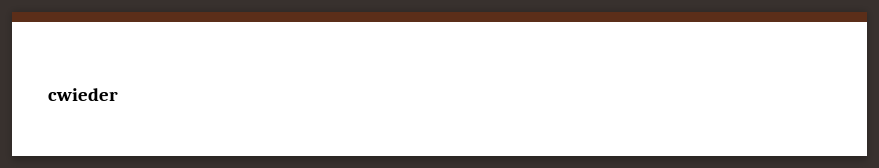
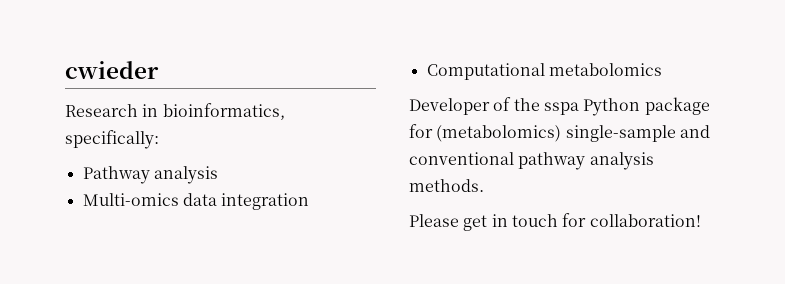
+ Research in bioinformatics, specifically:
+ Pathway analysis
+ Multi-omics data integration
+ Computational metabolomics
+ Developer of the sspa Python package for (metabolomics) single-sample and conventional pathway analysis methods.
+ Please get in touch for collaboration!

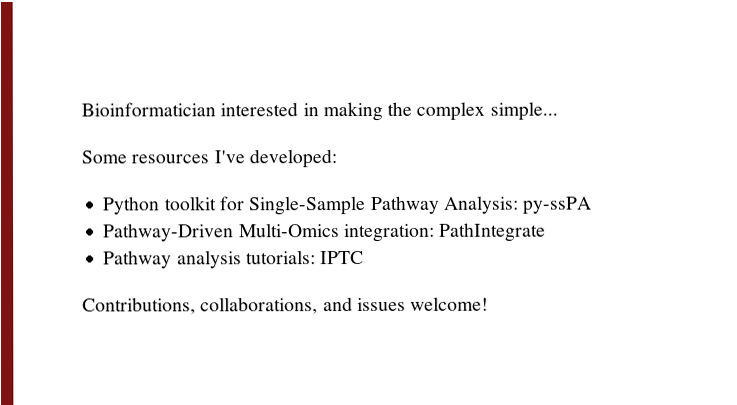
- cwieder
- Research in bioinformatics, specifically:
- Pathway analysis
- Multi-omics data integration
- Computational metabolomics
- Developer of the sspa Python package for (metabolomics) single-sample and conventional pathway analysis methods.
- Please get in touch for collaboration!
+ Bioinformatician interested in making the complex simple...
+ Some resources I've developed:
+ Python toolkit for Single-Sample Pathway Analysis: py-ssPA
+ Pathway-Driven Multi-Omics integration: PathIntegrate
+ Pathway analysis tutorials: IPTC
+ Contributions, collaborations, and issues welcome!

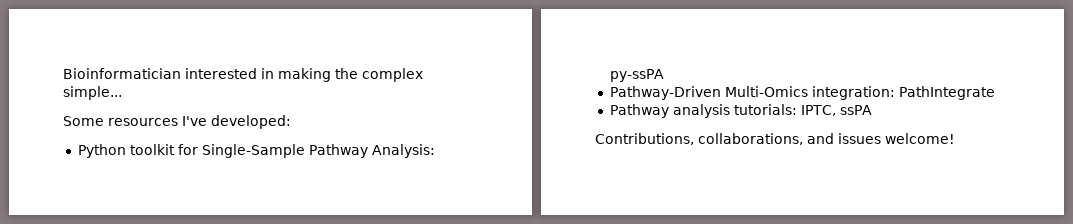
- Pathway analysis tutorials: IPTC
+ Pathway analysis tutorials: IPTC, ssPA

